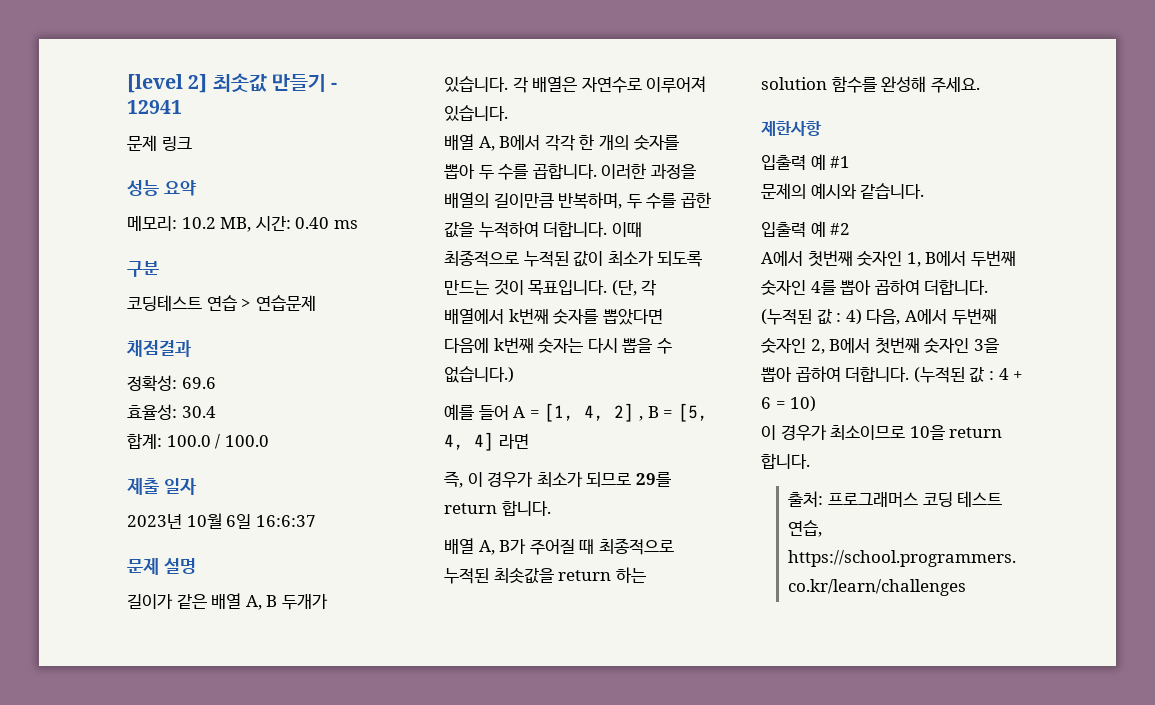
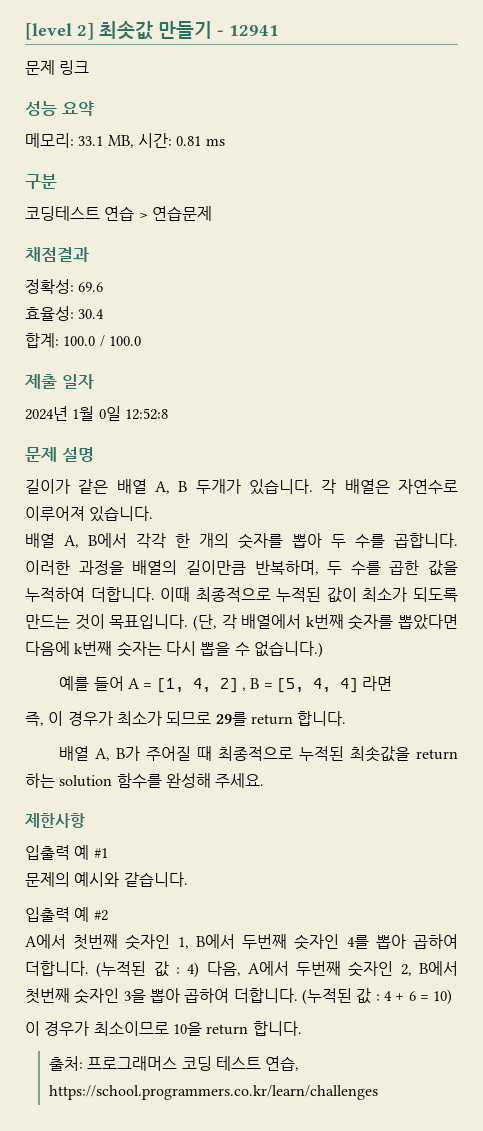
- 메모리: 10.2 MB, 시간: 0.40 ms
+ 메모리: 33.1 MB, 시간: 0.81 ms
- 2023년 10월 6일 16:6:37
+ 2024년 1월 0일 12:52:8

